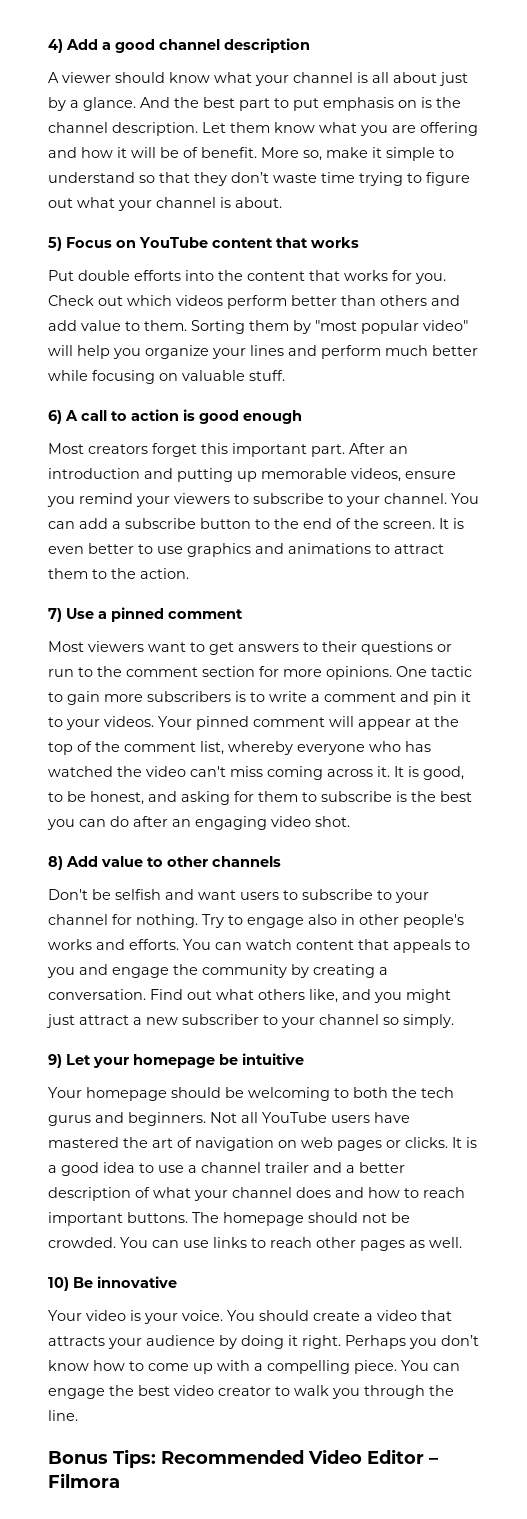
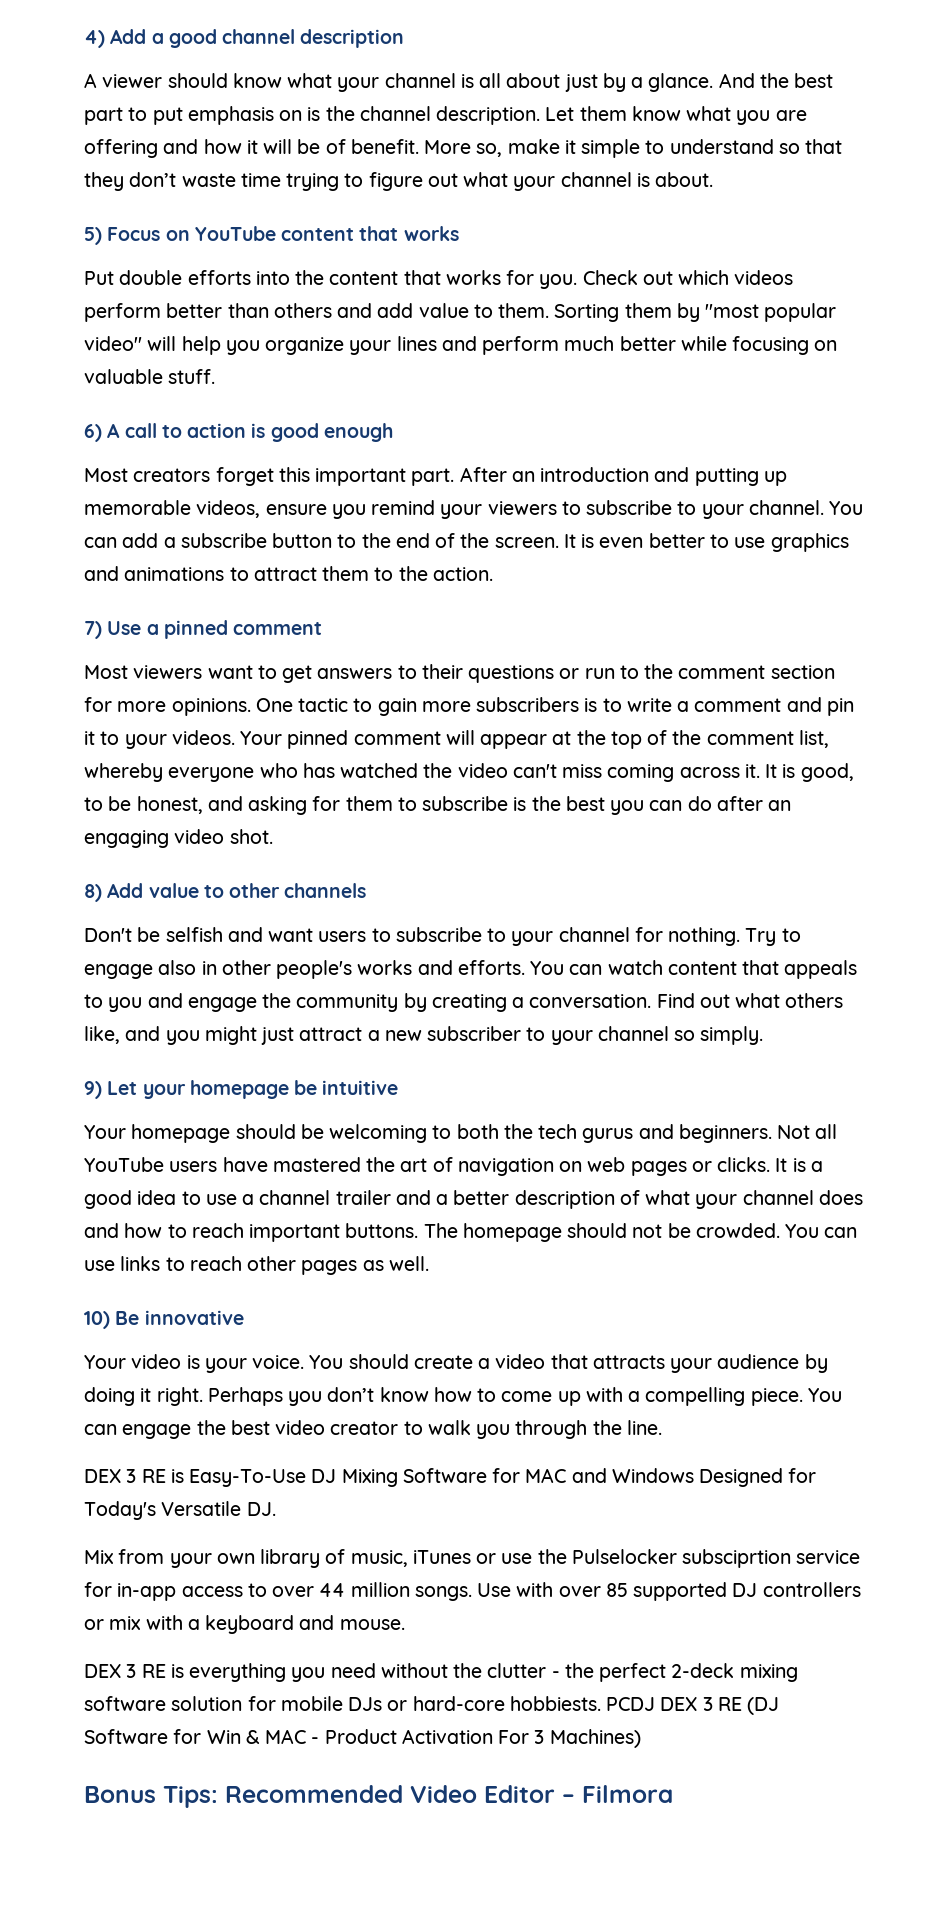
+ DEX 3 RE is Easy-To-Use DJ Mixing Software for MAC and Windows Designed for Today's Versatile DJ.
+ Mix from your own library of music, iTunes or use the Pulselocker subsciprtion service for in-app access to over 44 million songs. Use with over 85 supported DJ controllers or mix with a keyboard and mouse.
+ DEX 3 RE is everything you need without the clutter - the perfect 2-deck mixing software solution for mobile DJs or hard-core hobbiests. PCDJ DEX 3 RE (DJ Software for Win & MAC - Product Activation For 3 Machines)

